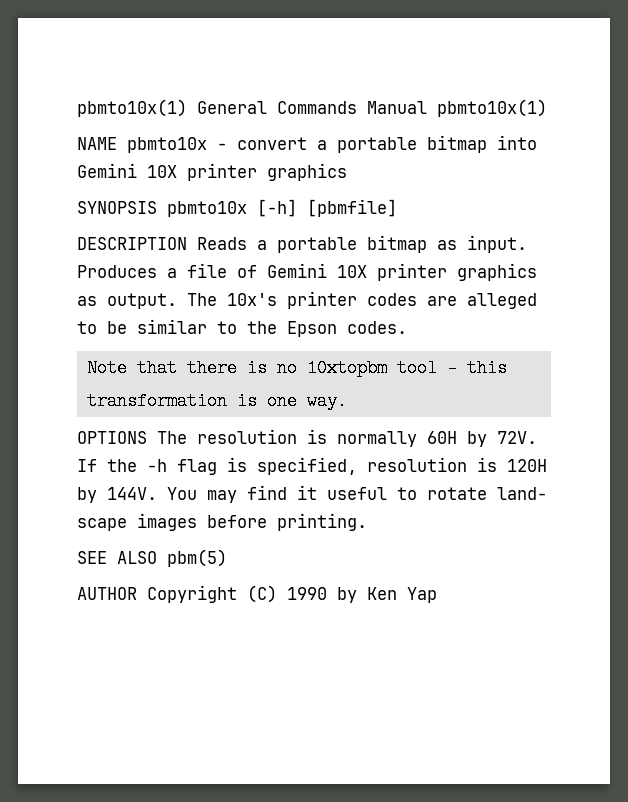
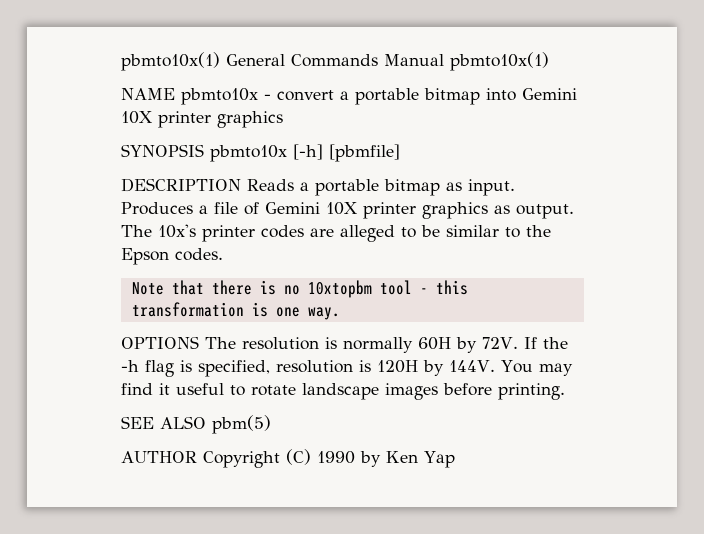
- You may find it useful to rotate land‐ scape images before printing.
+ You may find it useful to rotate landscape images before printing.

